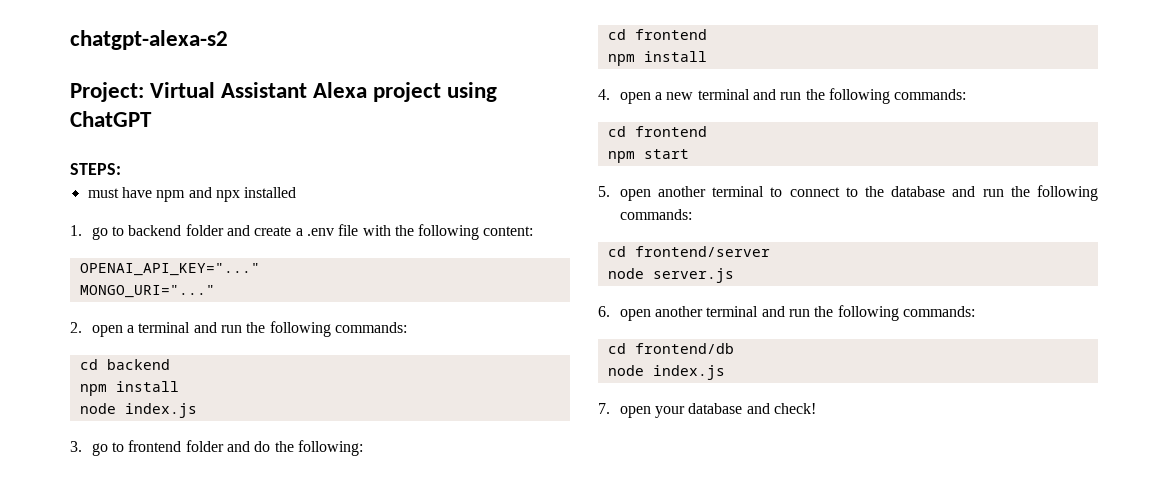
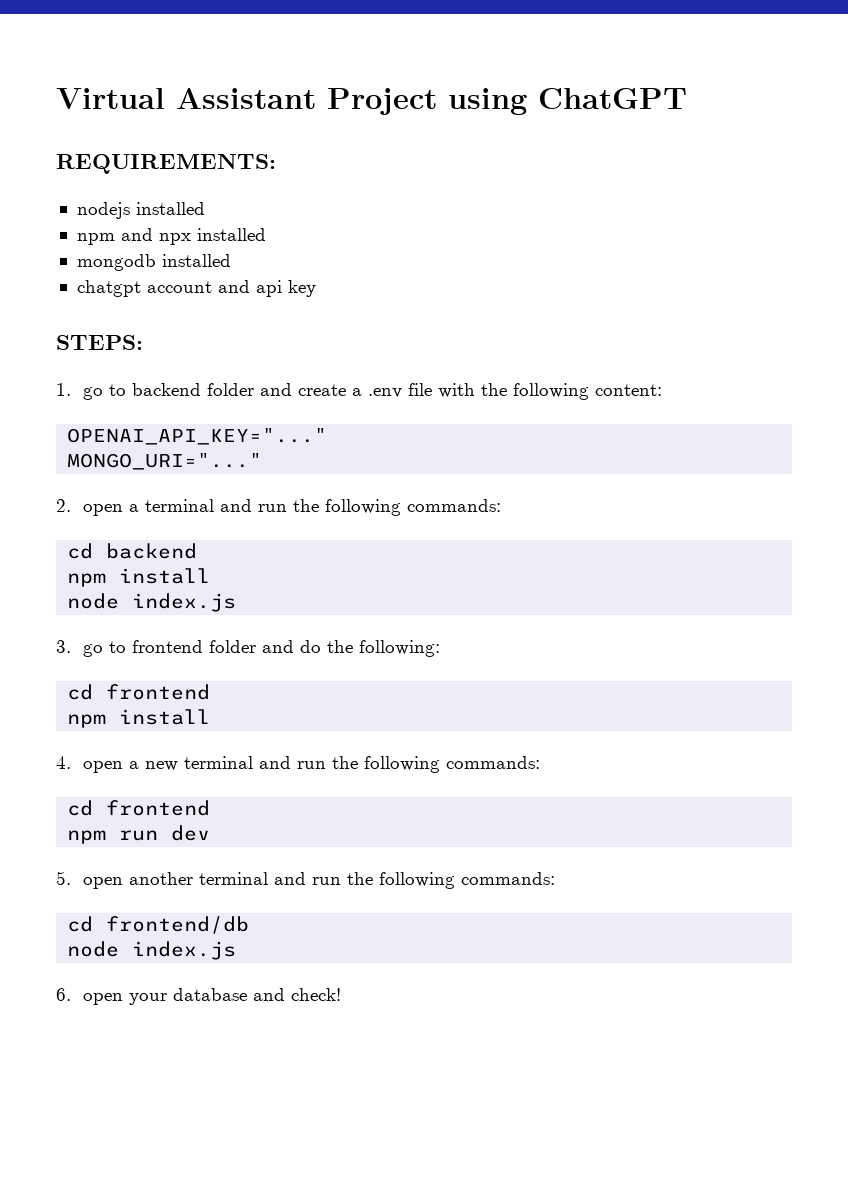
- chatgpt-alexa-s2
- Project: Virtual Assistant Alexa project using ChatGPT
+ Virtual Assistant Project using ChatGPT
- STEPS:
- must have npm and npx installed
+ REQUIREMENTS:
+ nodejs installed
+ npm and npx installed
+ mongodb installed
+ chatgpt account and api key
+ STEPS:
- npm start
- 5. open another terminal to connect to the database and run the following commands:
- cd frontend/server
- node server.js
- 6. open another terminal and run the following commands:
+ npm run dev
+ 5. open another terminal and run the following commands:
- 7. open your database and check!
+ 6. open your database and check!

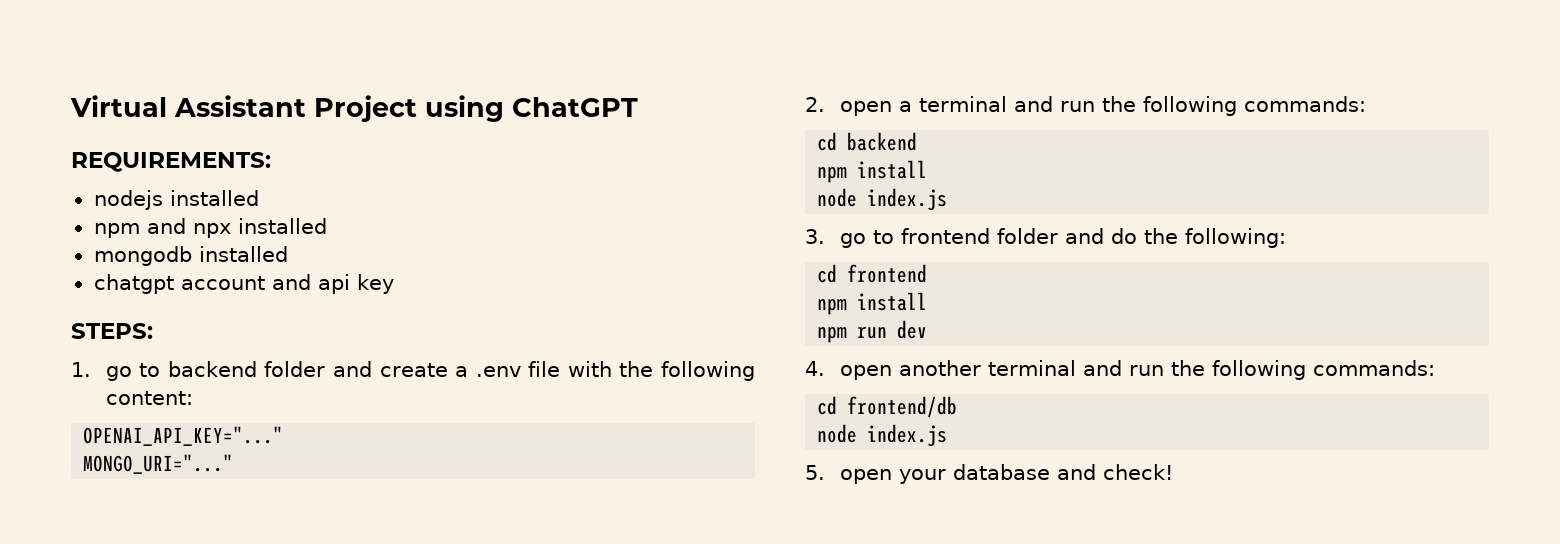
- 4. open a new terminal and run the following commands:
- cd frontend
- 5. open another terminal and run the following commands:
+ 4. open another terminal and run the following commands:
- 6. open your database and check!
+ 5. open your database and check!

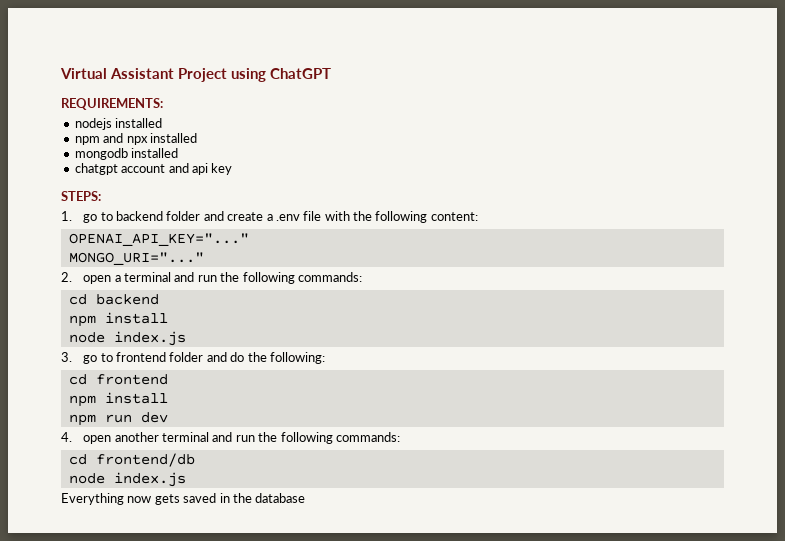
- 5. open your database and check!
+ Everything now gets saved in the database

